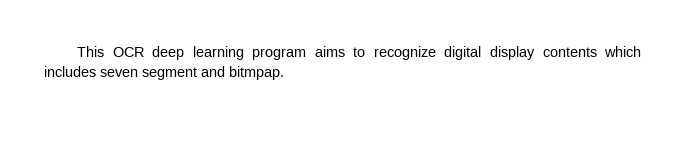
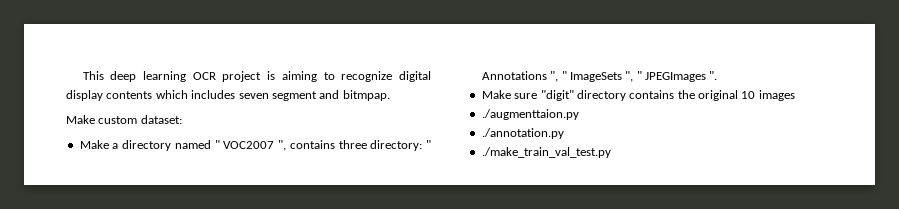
- This OCR deep learning program aims to recognize digital display contents which includes seven segment and bitmpap.
+ This deep learning OCR project is aiming to recognize digital display contents which includes seven segment and bitmpap.
+ Make custom dataset:
+ Make a directory named " VOC2007 ", contains three directory: " Annotations ", " ImageSets ", " JPEGImages ".
+ Make sure "digit" directory contains the original 10 images
+ ./augmenttaion.py
+ ./annotation.py
+ ./make_train_val_test.py

